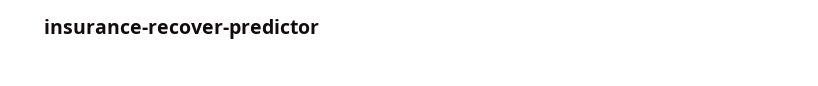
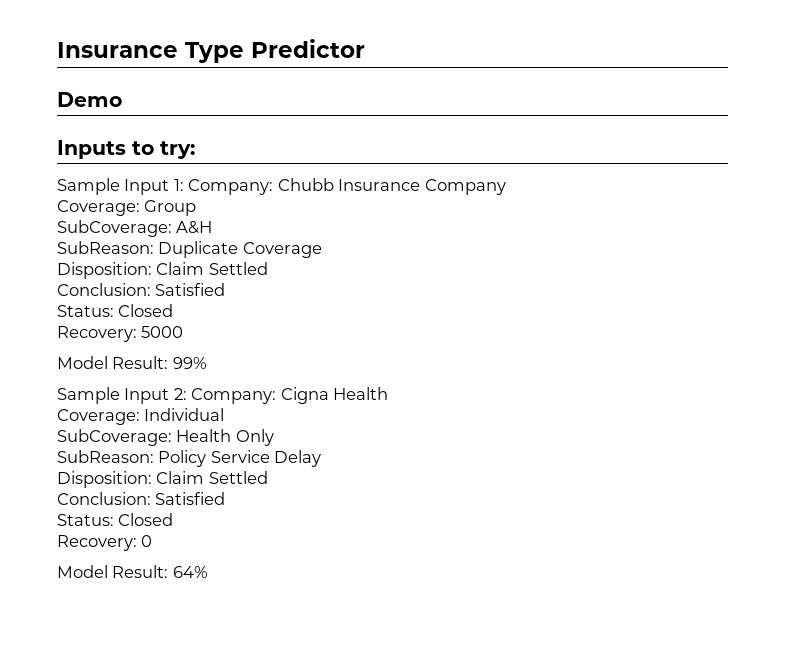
- insurance-recover-predictor
+ Insurance Type Predictor
+ Demo
+ Inputs to try:
+ Sample Input 1: Company: Chubb Insurance Company
+ Coverage: Group
+ SubCoverage: A&H
+ SubReason: Duplicate Coverage
+ Disposition: Claim Settled
+ Conclusion: Satisfied
+ Status: Closed
+ Recovery: 5000
+ Model Result: 99%
+ Sample Input 2: Company: Cigna Health
+ Coverage: Individual
+ SubCoverage: Health Only
+ SubReason: Policy Service Delay
+ Disposition: Claim Settled
+ Conclusion: Satisfied
+ Status: Closed
+ Recovery: 0
+ Model Result: 64%

